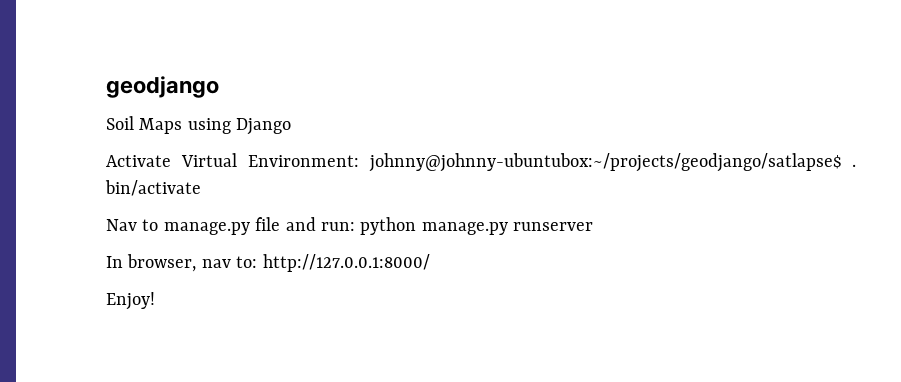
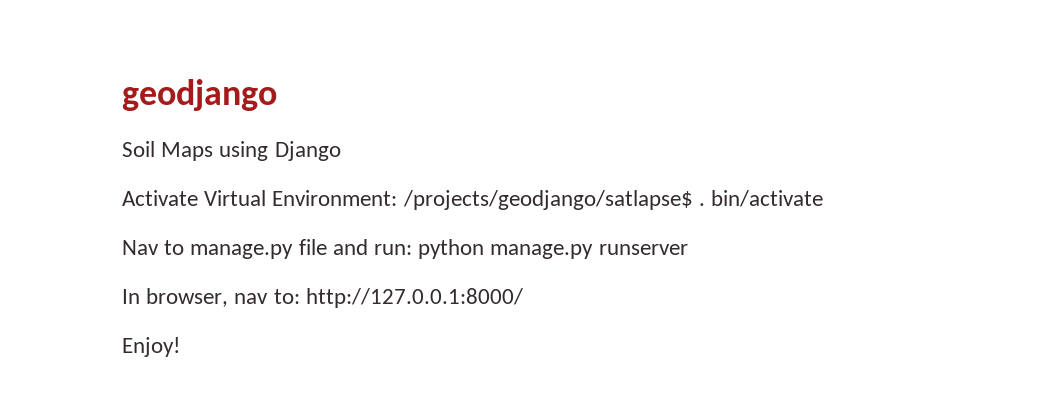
- Activate Virtual Environment: johnny@johnny-ubuntubox:~/projects/geodjango/satlapse$ . bin/activate
+ Activate Virtual Environment: /projects/geodjango/satlapse$ . bin/activate

